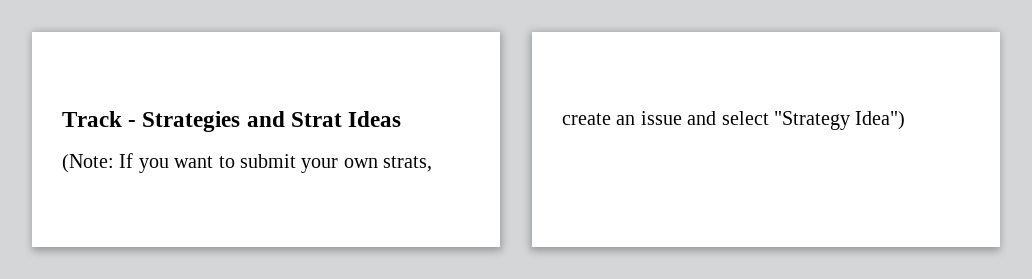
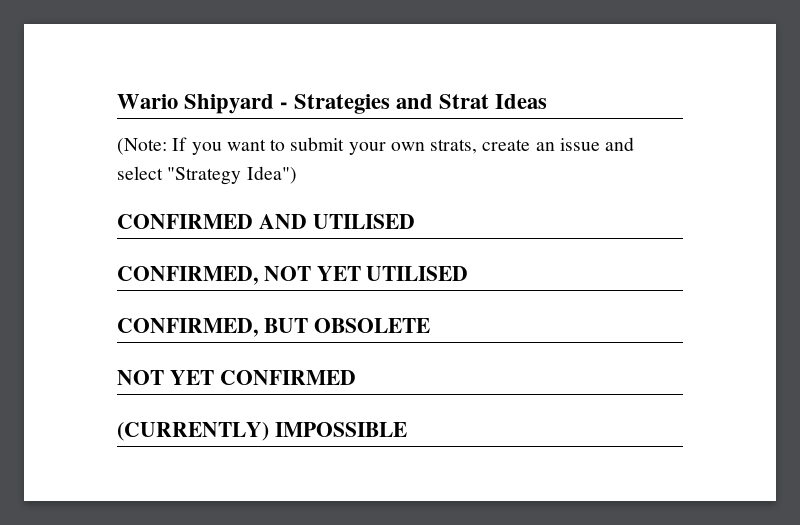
- Track - Strategies and Strat Ideas
+ Wario Shipyard - Strategies and Strat Ideas
+ CONFIRMED AND UTILISED
+ CONFIRMED, NOT YET UTILISED
+ CONFIRMED, BUT OBSOLETE
+ NOT YET CONFIRMED
+ (CURRENTLY) IMPOSSIBLE

